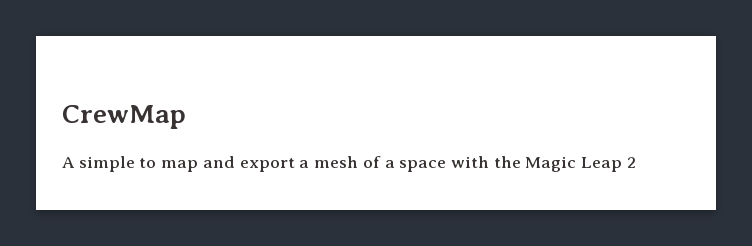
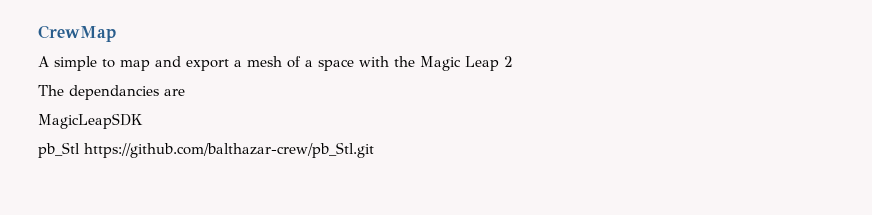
+ The dependancies are
+ MagicLeapSDK
+ pb_Stl https://github.com/balthazar-crew/pb_Stl.git

